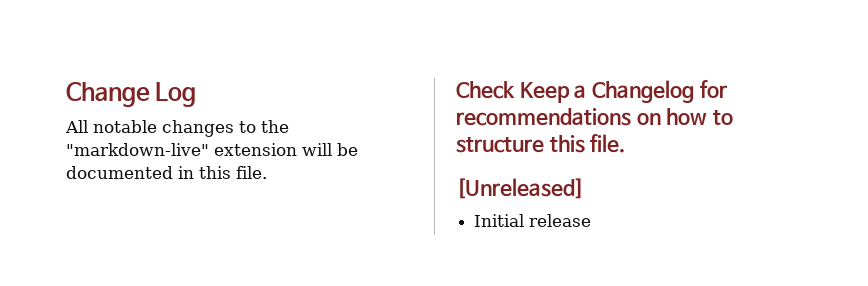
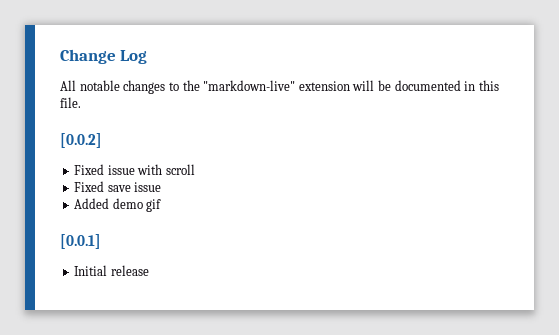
- Check Keep a Changelog for recommendations on how to structure this file.
- [Unreleased]
+ [0.0.2]
+ Fixed issue with scroll
+ Fixed save issue
+ Added demo gif
+ [0.0.1]

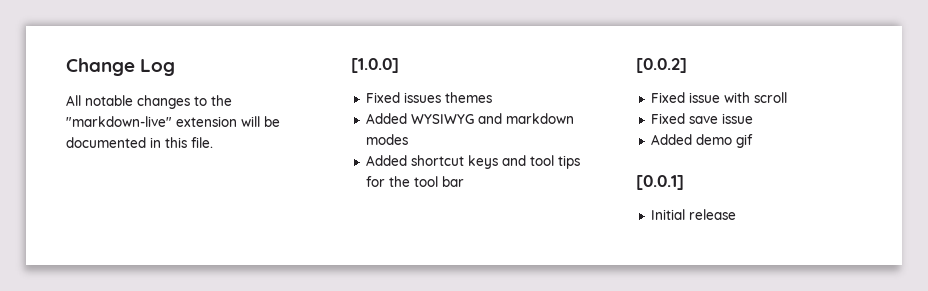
+ [1.0.0]
+ Fixed issues themes
+ Added WYSIWYG and markdown modes
+ Added shortcut keys and tool tips for the tool bar

